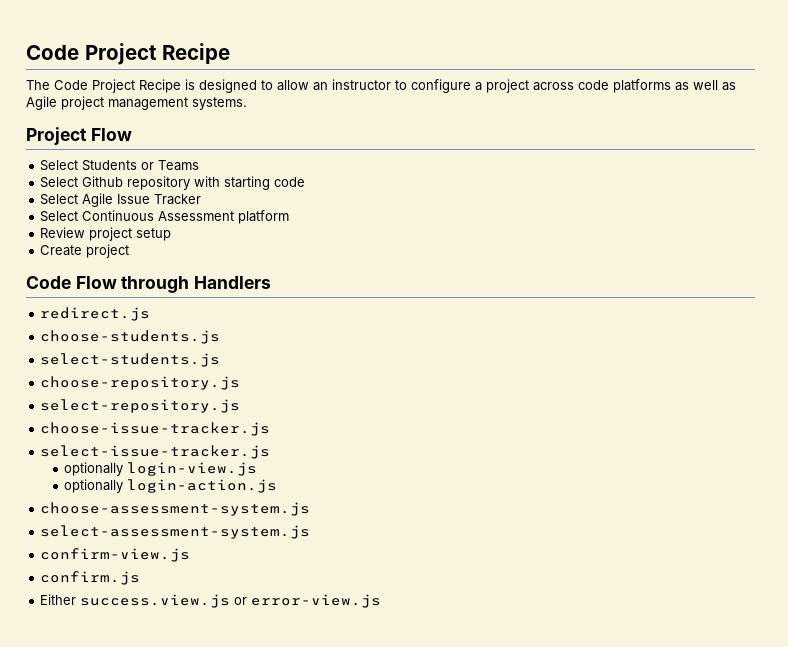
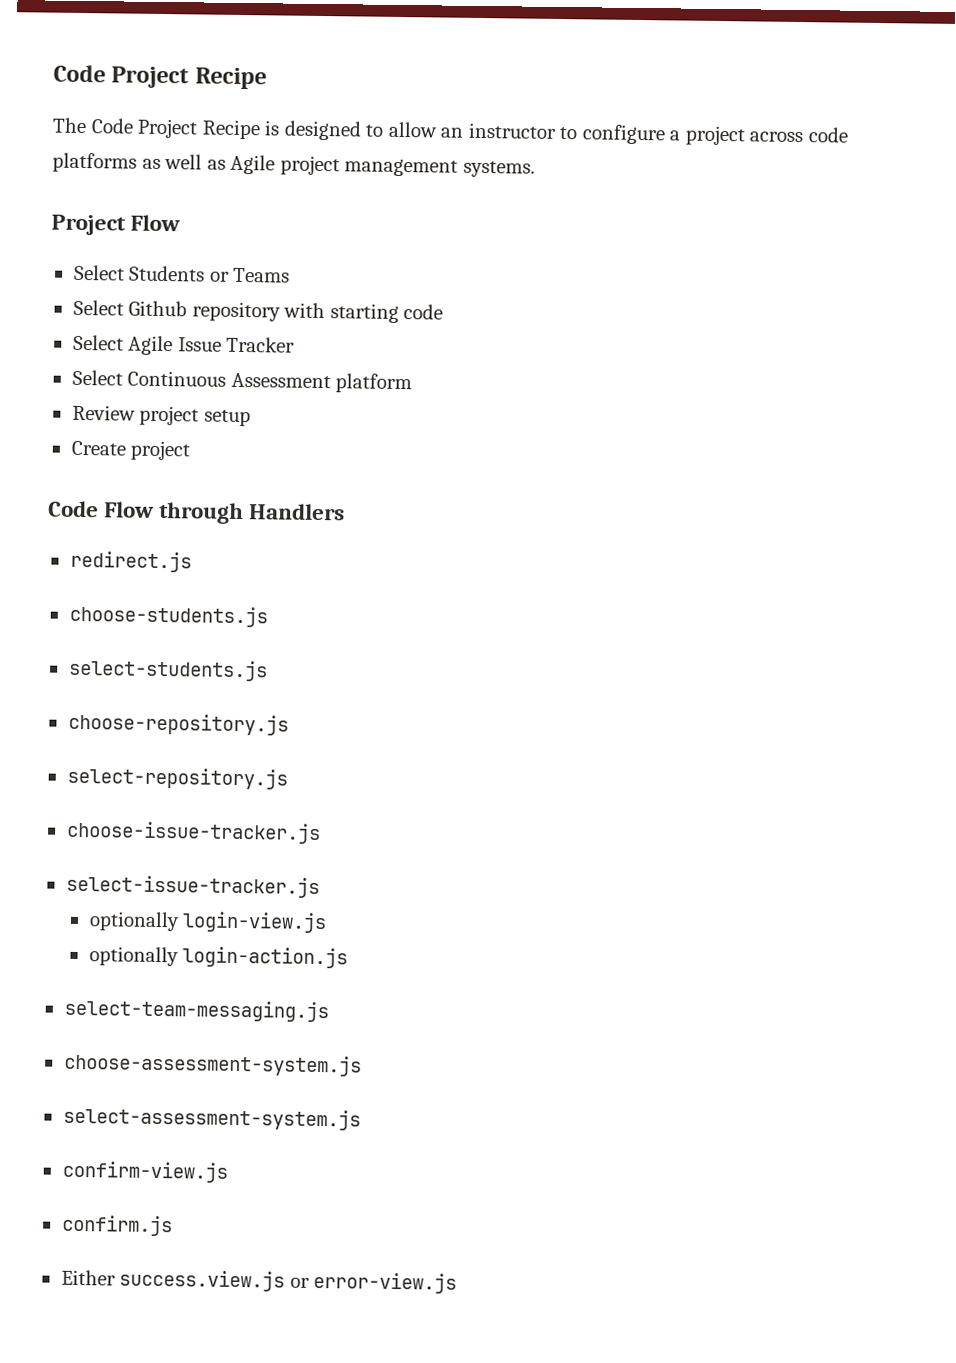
+ select-team-messaging.js

